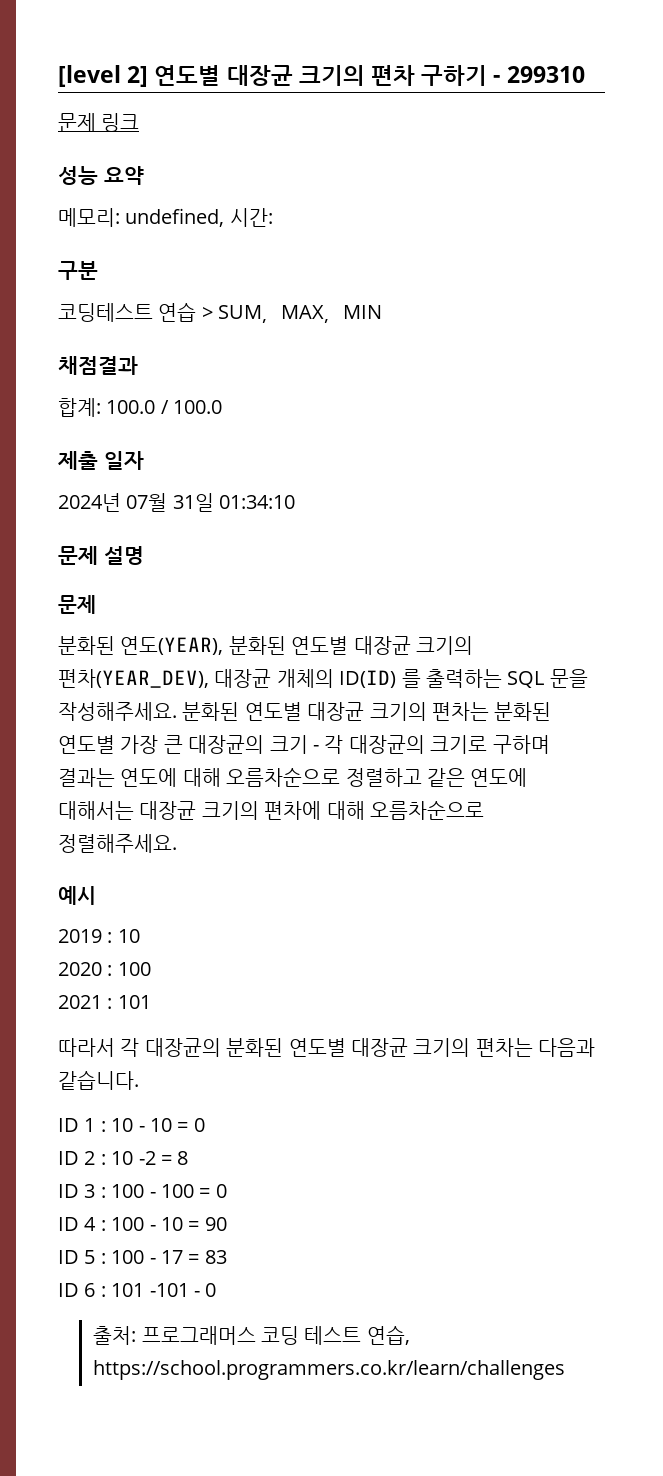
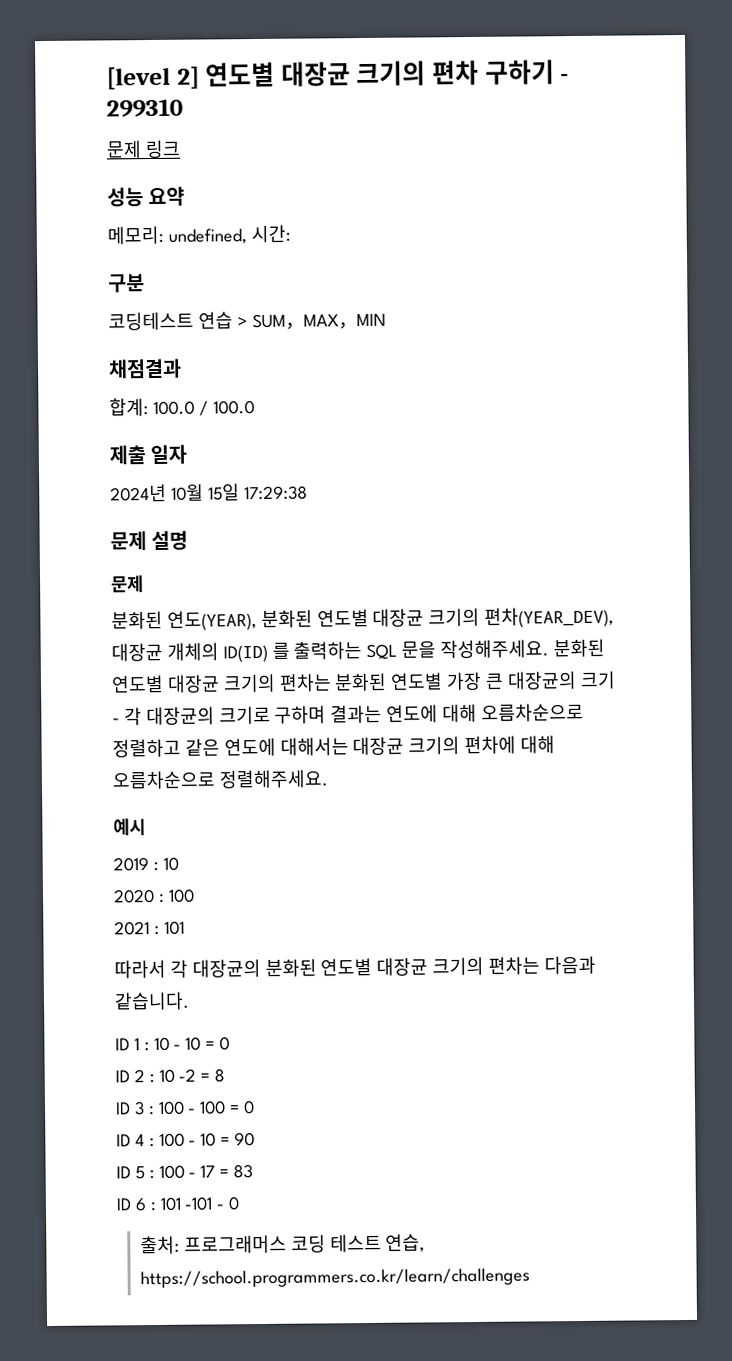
- 2024년 07월 31일 01:34:10
+ 2024년 10월 15일 17:29:38

